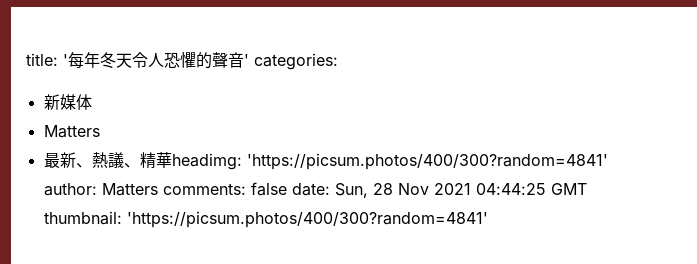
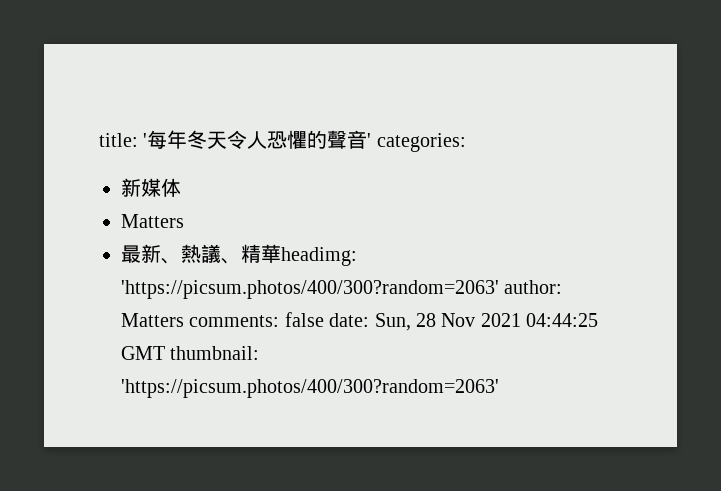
- 最新、熱議、精華headimg: 'https://picsum.photos/400/300?random=4841' author: Matters comments: false date: Sun, 28 Nov 2021 04:44:25 GMT thumbnail: 'https://picsum.photos/400/300?random=4841'
+ 最新、熱議、精華headimg: 'https://picsum.photos/400/300?random=2063' author: Matters comments: false date: Sun, 28 Nov 2021 04:44:25 GMT thumbnail: 'https://picsum.photos/400/300?random=2063'

